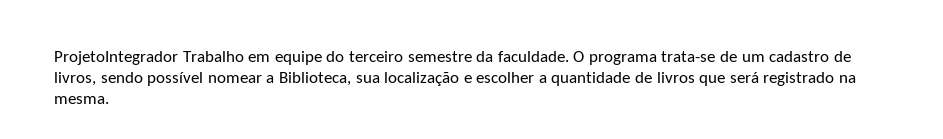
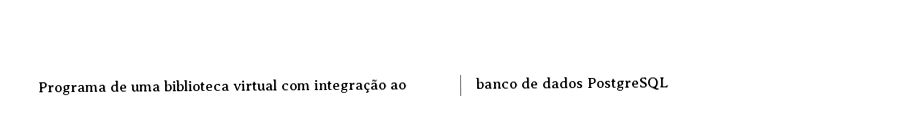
- ProjetoIntegrador Trabalho em equipe do terceiro semestre da faculdade. O programa trata-se de um cadastro de livros, sendo possível nomear a Biblioteca, sua localização e escolher a quantidade de livros que será registrado na mesma.
+ Programa de uma biblioteca virtual com integração ao banco de dados PostgreSQL

